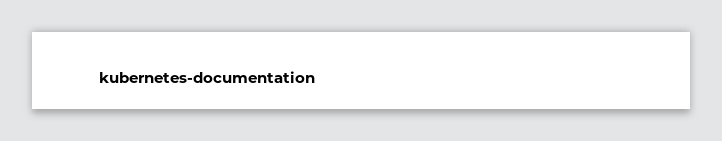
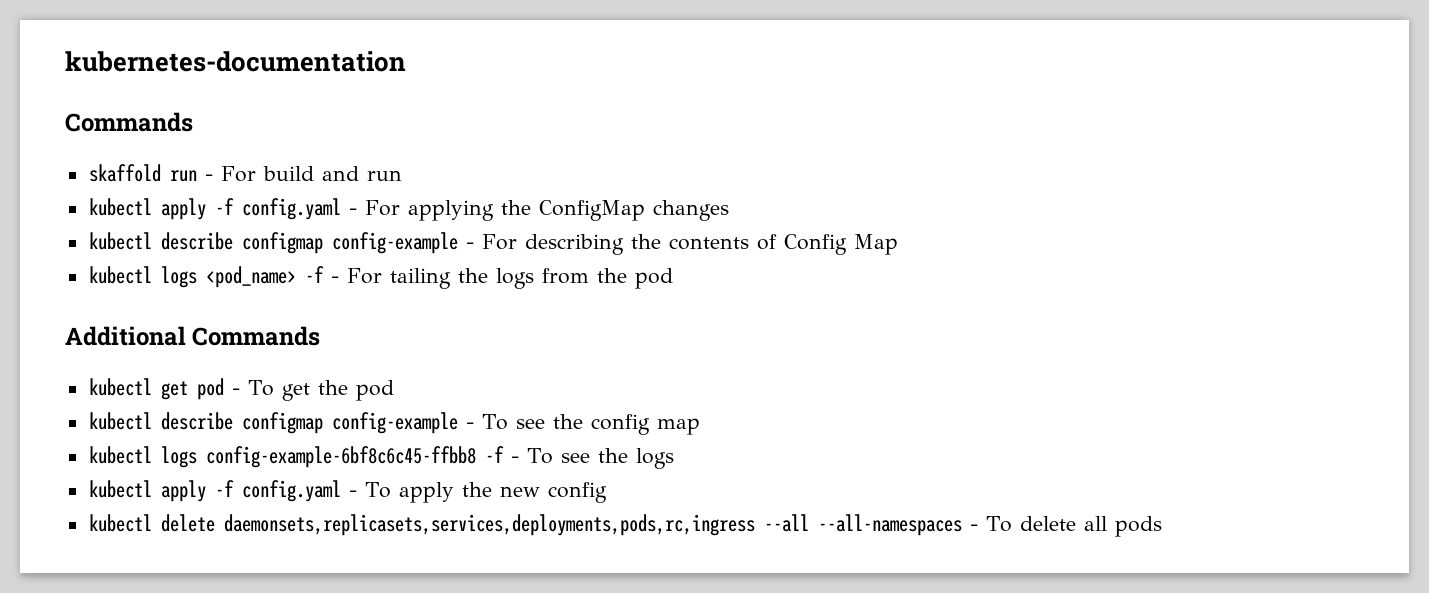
  kubernetes-documentation
+ Commands
+ skaffold run - For build and run
+ kubectl apply -f config.yaml - For applying the ConfigMap changes
+ kubectl describe configmap config-example - For describing the contents of Config Map
+ kubectl logs <pod_name> -f - For tailing the logs from the pod
+ Additional Commands
+ kubectl get pod - To get the pod
+ kubectl describe configmap config-example - To see the config map
+ kubectl logs config-example-6bf8c6c45-ffbb8 -f - To see the logs
+ kubectl apply -f config.yaml - To apply the new config
+ kubectl delete daemonsets,replicasets,services,deployments,pods,rc,ingress --all --all-namespaces - To delete all pods

